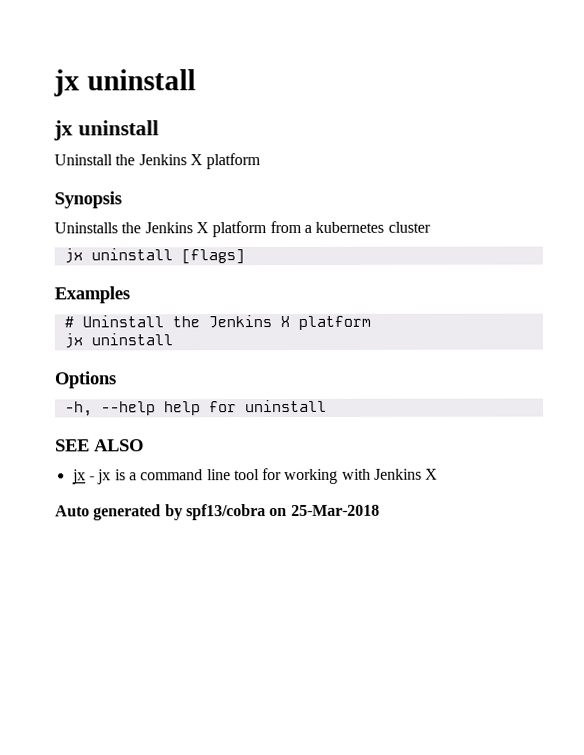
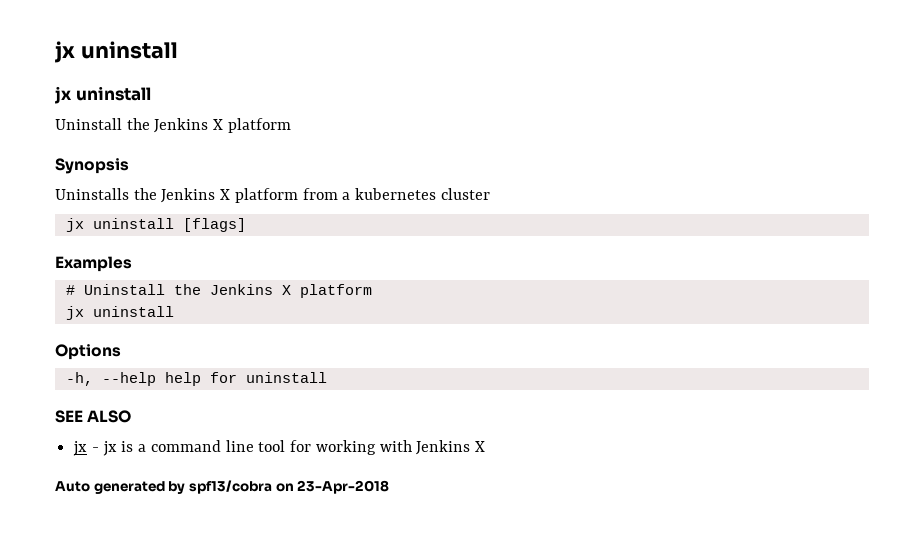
- Auto generated by spf13/cobra on 25-Mar-2018
+ Auto generated by spf13/cobra on 23-Apr-2018

